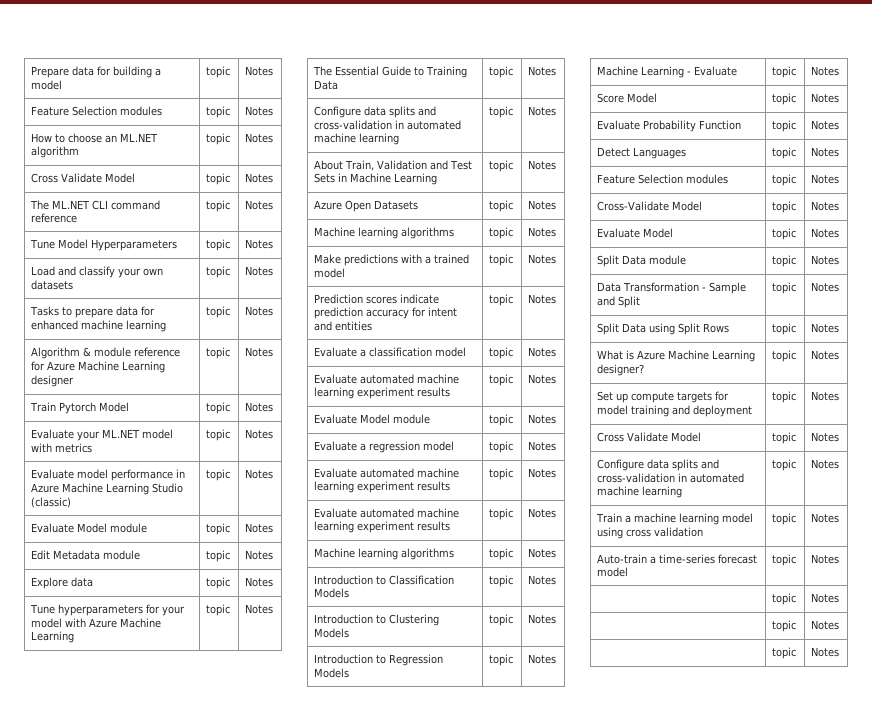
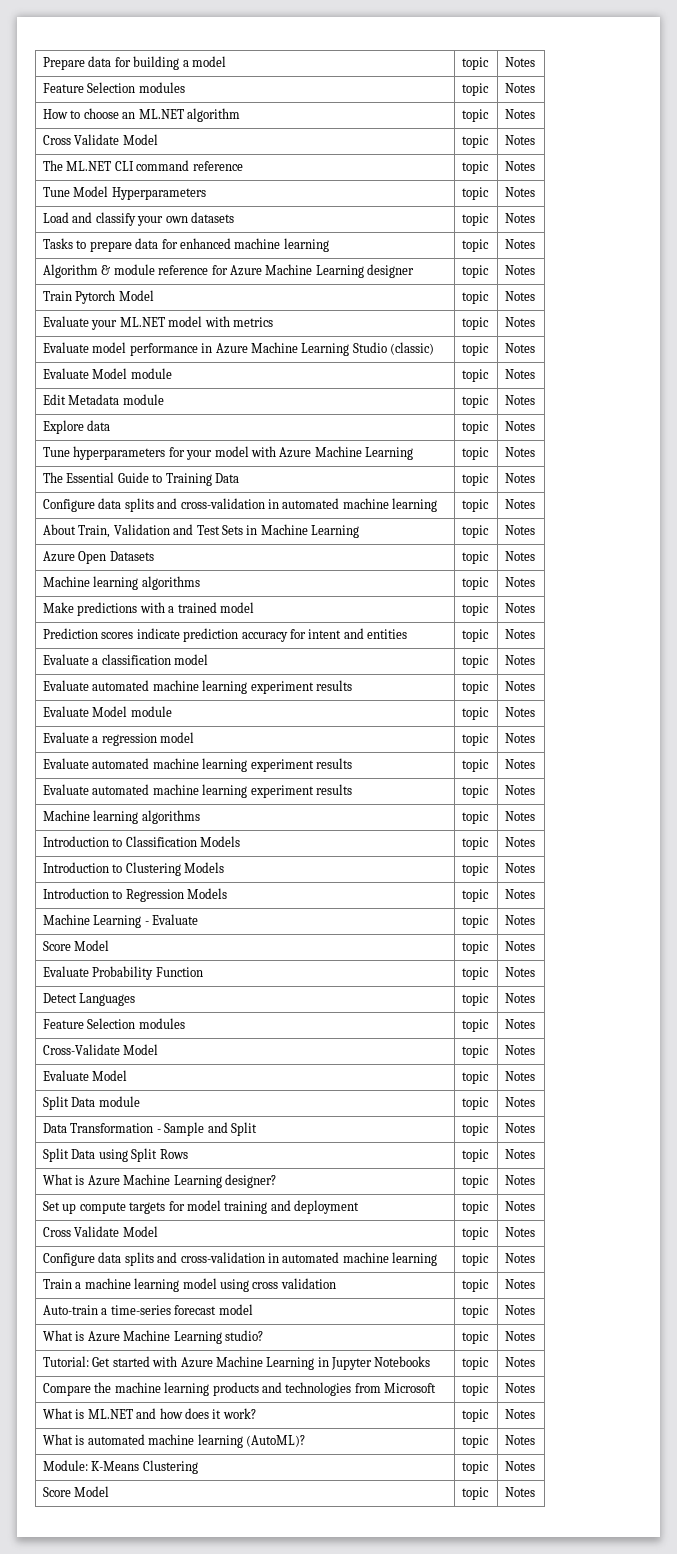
  Auto-train a time-series forecast model | topic | Notes
- | topic | Notes
- | topic | Notes
- | topic | Notes
+ What is Azure Machine Learning studio? | topic | Notes
+ Tutorial: Get started with Azure Machine Learning in Jupyter Notebooks | topic | Notes
+ Compare the machine learning products and technologies from Microsoft | topic | Notes
+ What is ML.NET and how does it work? | topic | Notes
+ What is automated machine learning (AutoML)? | topic | Notes
+ Module: K-Means Clustering | topic | Notes
+ Score Model | topic | Notes

